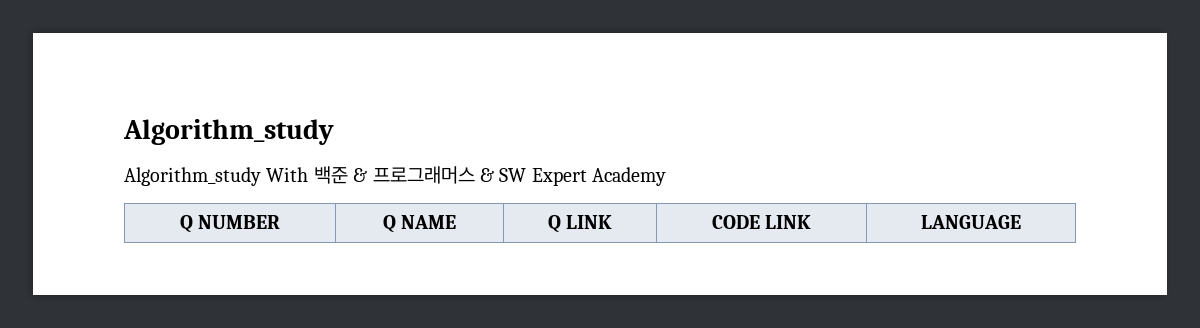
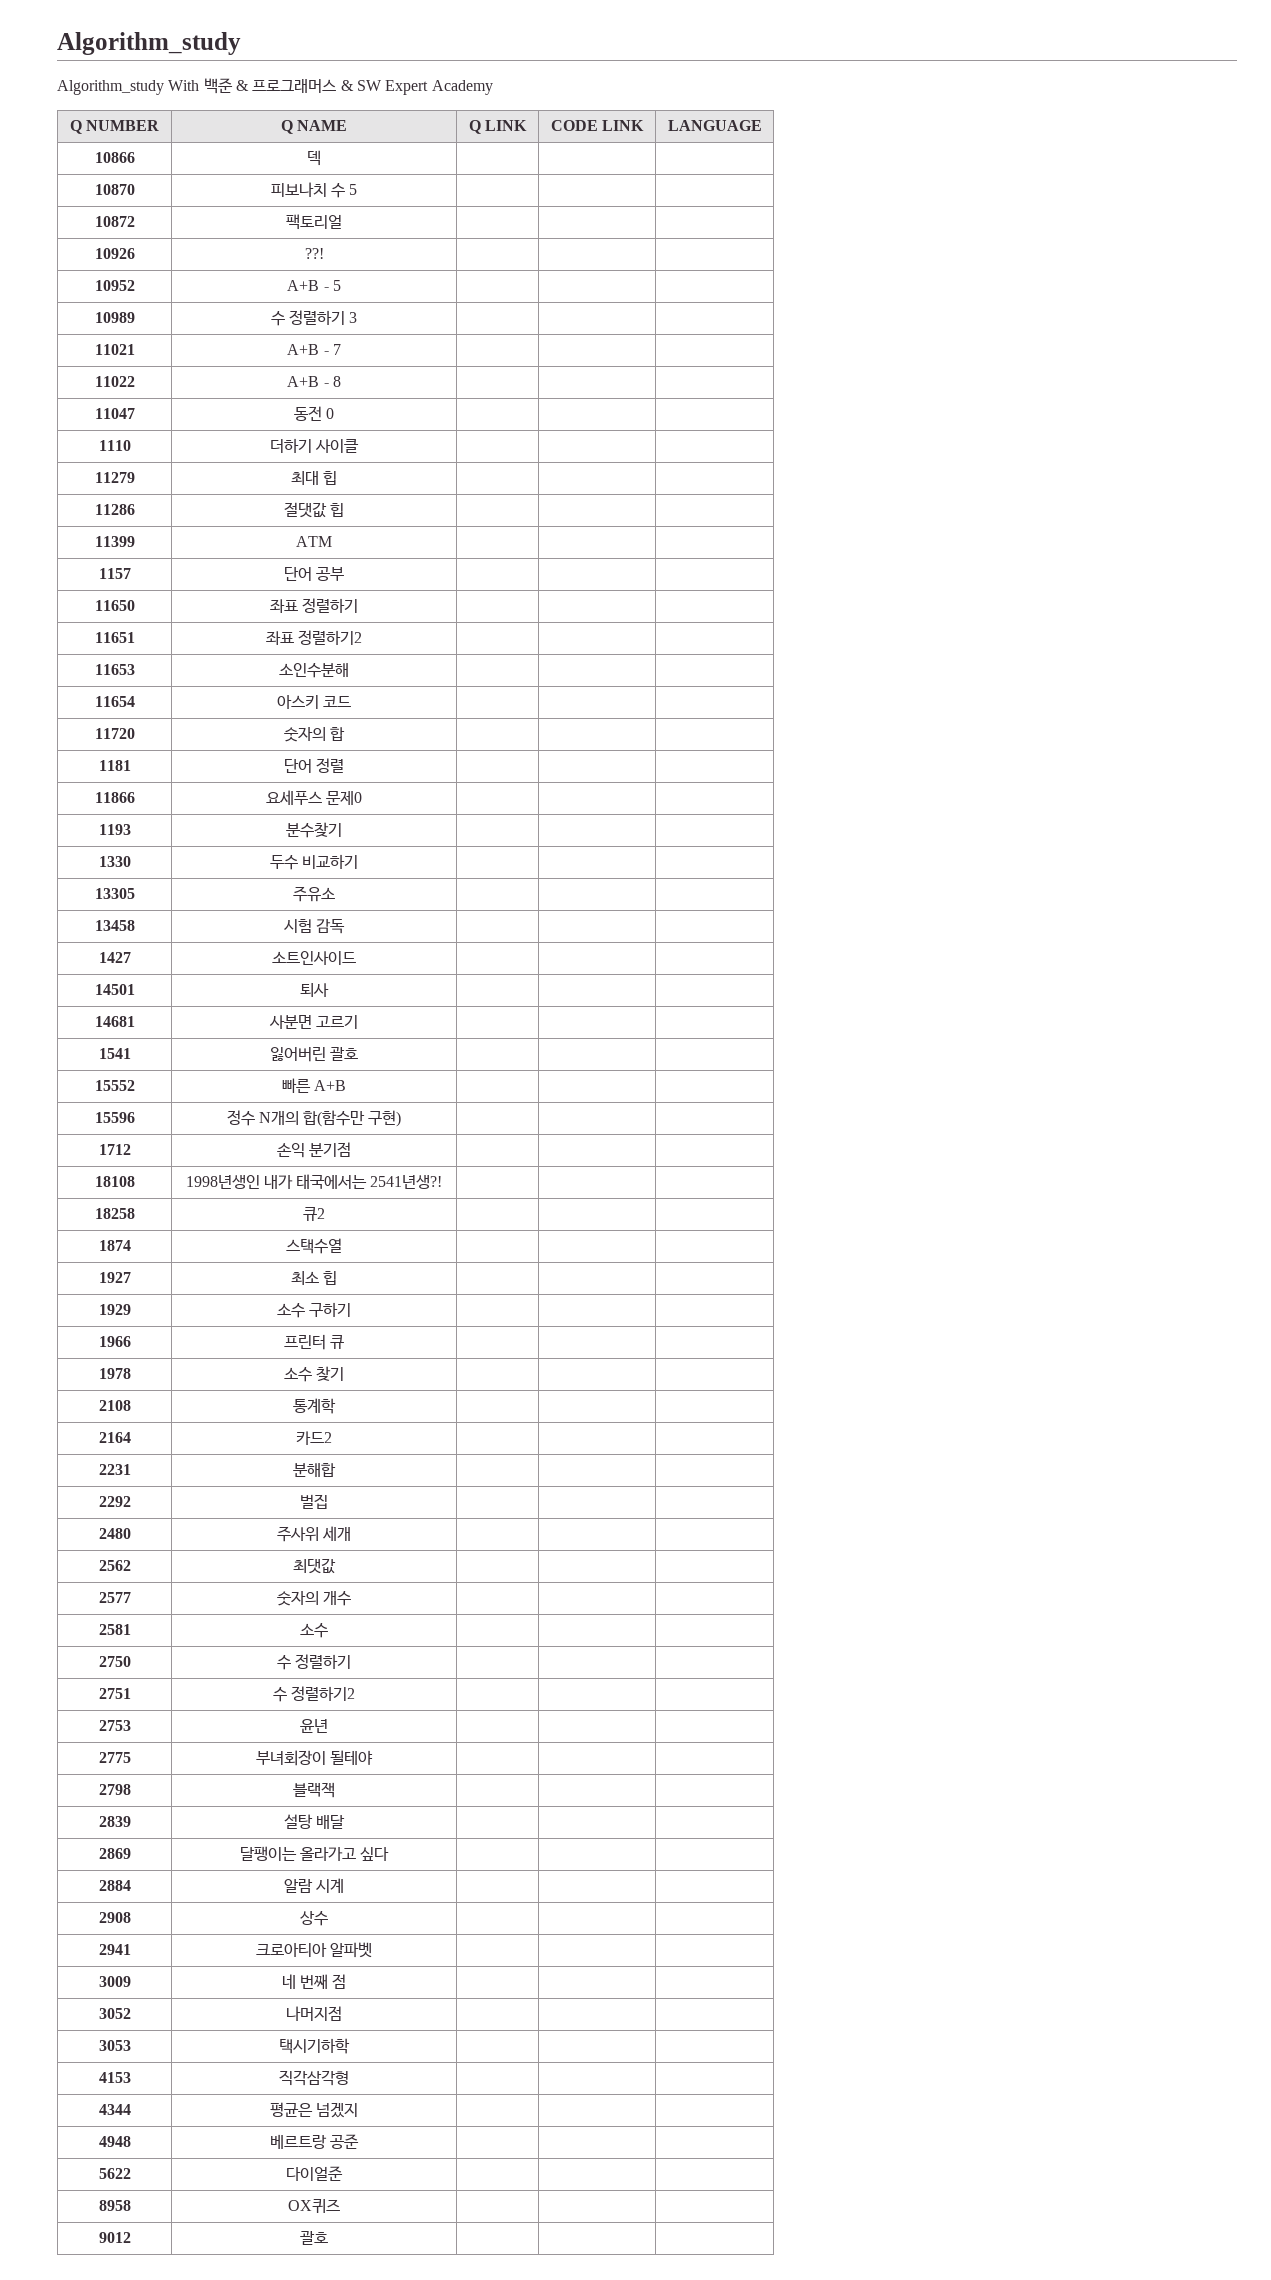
+ 10866 | 덱 | | |
+ 10870 | 피보나치 수 5 | | |
+ 10872 | 팩토리얼 | | |
+ 10926 | ??! | | |
+ 10952 | A+B - 5 | | |
+ 10989 | 수 정렬하기 3 | | |
+ 11021 | A+B - 7 | | |
+ 11022 | A+B - 8 | | |
+ 11047 | 동전 0 | | |
+ 1110 | 더하기 사이클 | | |
+ 11279 | 최대 힙 | | |
+ 11286 | 절댓값 힙 | | |
+ 11399 | ATM | | |
+ 1157 | 단어 공부 | | |
+ 11650 | 좌표 정렬하기 | | |
+ 11651 | 좌표 정렬하기2 | | |
+ 11653 | 소인수분해 | | |
+ 11654 | 아스키 코드 | | |
+ 11720 | 숫자의 합 | | |
+ 1181 | 단어 정렬 | | |
+ 11866 | 요세푸스 문제0 | | |
+ 1193 | 분수찾기 | | |
+ 1330 | 두수 비교하기 | | |
+ 13305 | 주유소 | | |
+ 13458 | 시험 감독 | | |
+ 1427 | 소트인사이드 | | |
+ 14501 | 퇴사 | | |
+ 14681 | 사분면 고르기 | | |
+ 1541 | 잃어버린 괄호 | | |
+ 15552 | 빠른 A+B | | |
+ 15596 | 정수 N개의 합(함수만 구현) | | |
+ 1712 | 손익 분기점 | | |
+ 18108 | 1998년생인 내가 태국에서는 2541년생?! | | |
+ 18258 | 큐2 | | |
+ 1874 | 스택수열 | | |
+ 1927 | 최소 힙 | | |
+ 1929 | 소수 구하기 | | |
+ 1966 | 프린터 큐 | | |
+ 1978 | 소수 찾기 | | |
+ 2108 | 통계학 | | |
+ 2164 | 카드2 | | |
+ 2231 | 분해합 | | |
+ 2292 | 벌집 | | |
+ 2480 | 주사위 세개 | | |
+ 2562 | 최댓값 | | |
+ 2577 | 숫자의 개수 | | |
+ 2581 | 소수 | | |
+ 2750 | 수 정렬하기 | | |
+ 2751 | 수 정렬하기2 | | |
+ 2753 | 윤년 | | |
+ 2775 | 부녀회장이 될테야 | | |
+ 2798 | 블랙잭 | | |
+ 2839 | 설탕 배달 | | |
+ 2869 | 달팽이는 올라가고 싶다 | | |
+ 2884 | 알람 시계 | | |
+ 2908 | 상수 | | |
+ 2941 | 크로아티아 알파벳 | | |
+ 3009 | 네 번째 점 | | |
+ 3052 | 나머지점 | | |
+ 3053 | 택시기하학 | | |
+ 4153 | 직각삼각형 | | |
+ 4344 | 평균은 넘겠지 | | |
+ 4948 | 베르트랑 공준 | | |
+ 5622 | 다이얼준 | | |
+ 8958 | OX퀴즈 | | |
+ 9012 | 괄호 | | |

